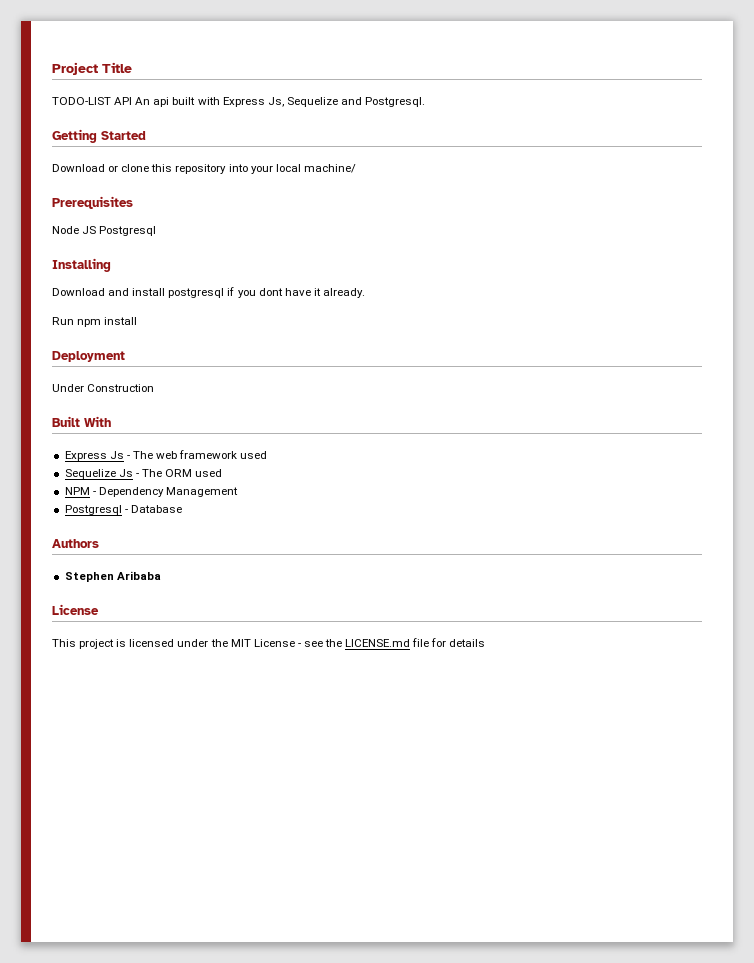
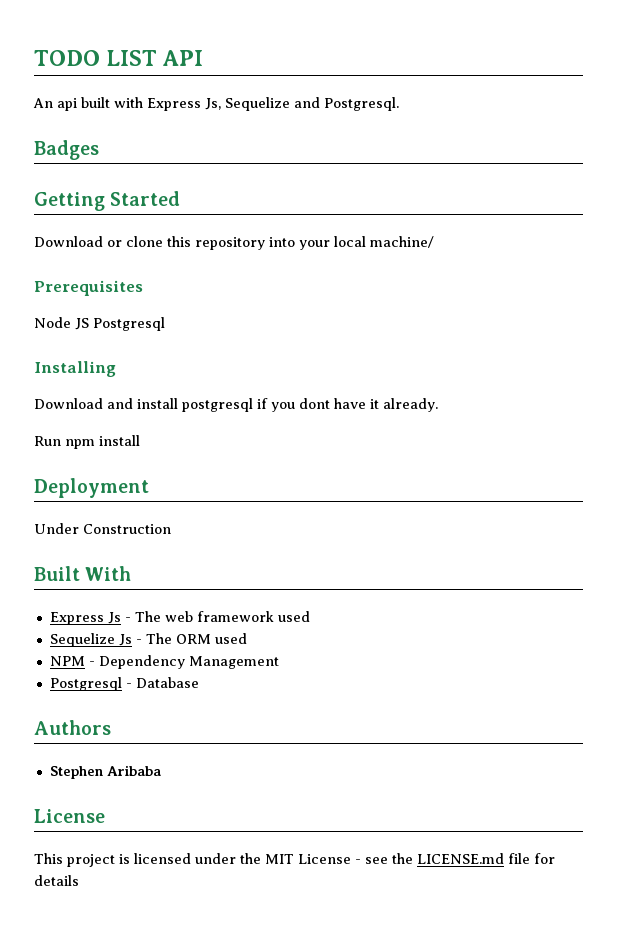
- Project Title
- TODO-LIST API An api built with Express Js, Sequelize and Postgresql.
+ TODO LIST API
+ An api built with Express Js, Sequelize and Postgresql.
+ Badges

